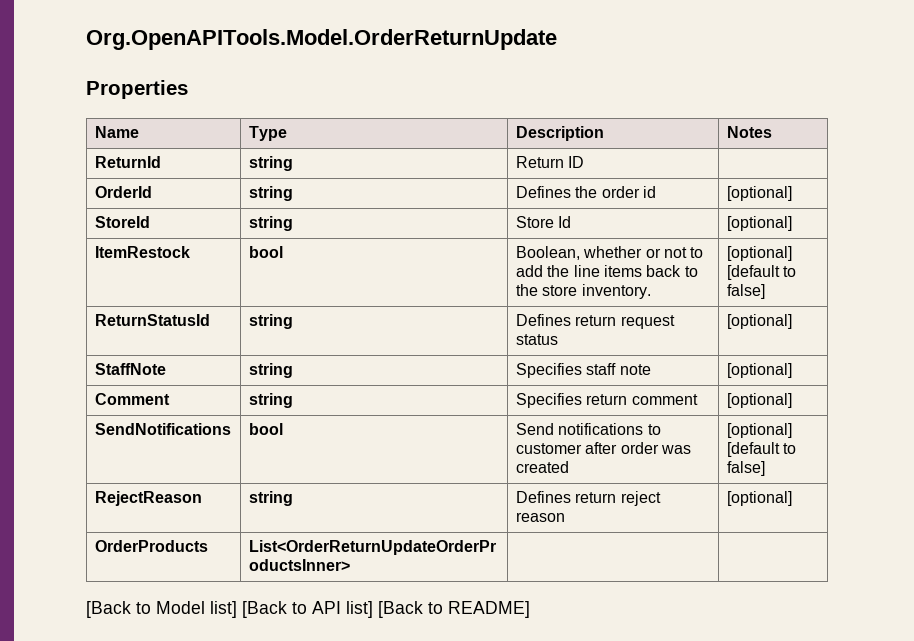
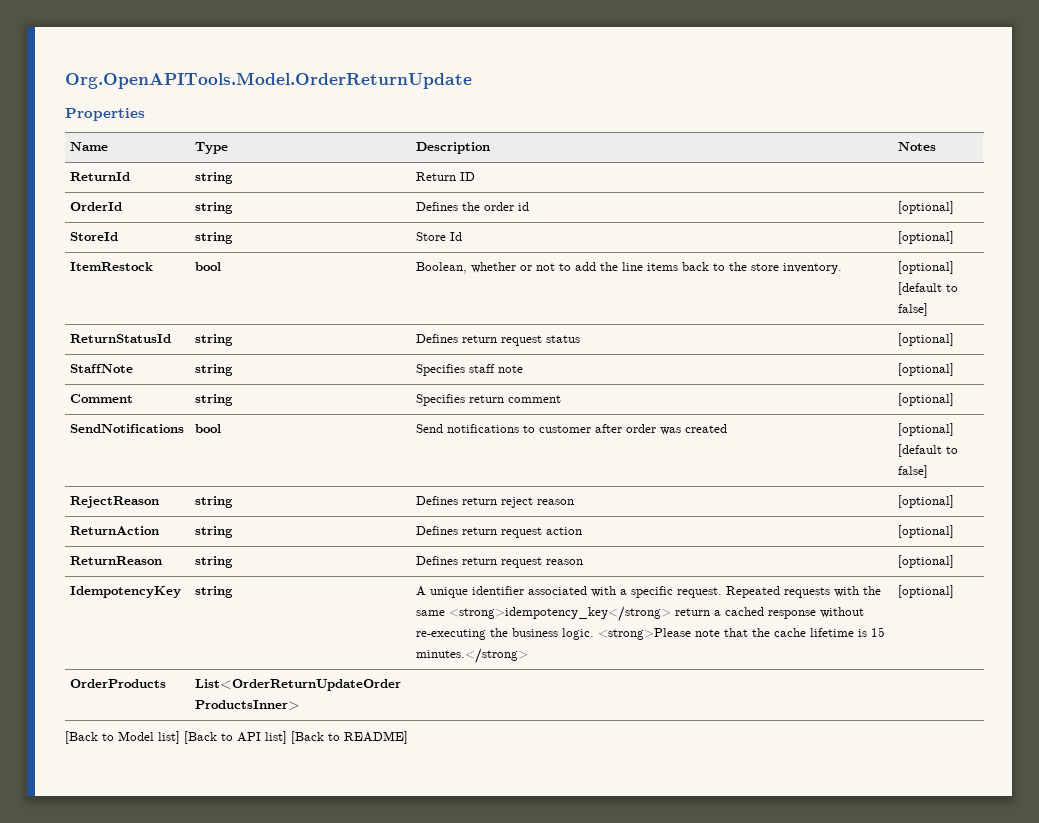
+ ReturnAction | string | Defines return request action | [optional]
+ ReturnReason | string | Defines return request reason | [optional]
+ IdempotencyKey | string | A unique identifier associated with a specific request. Repeated requests with the same <strong>idempotency_key</strong> return a cached response without re-executing the business logic. <strong>Please note that the cache lifetime is 15 minutes.</strong> | [optional]

